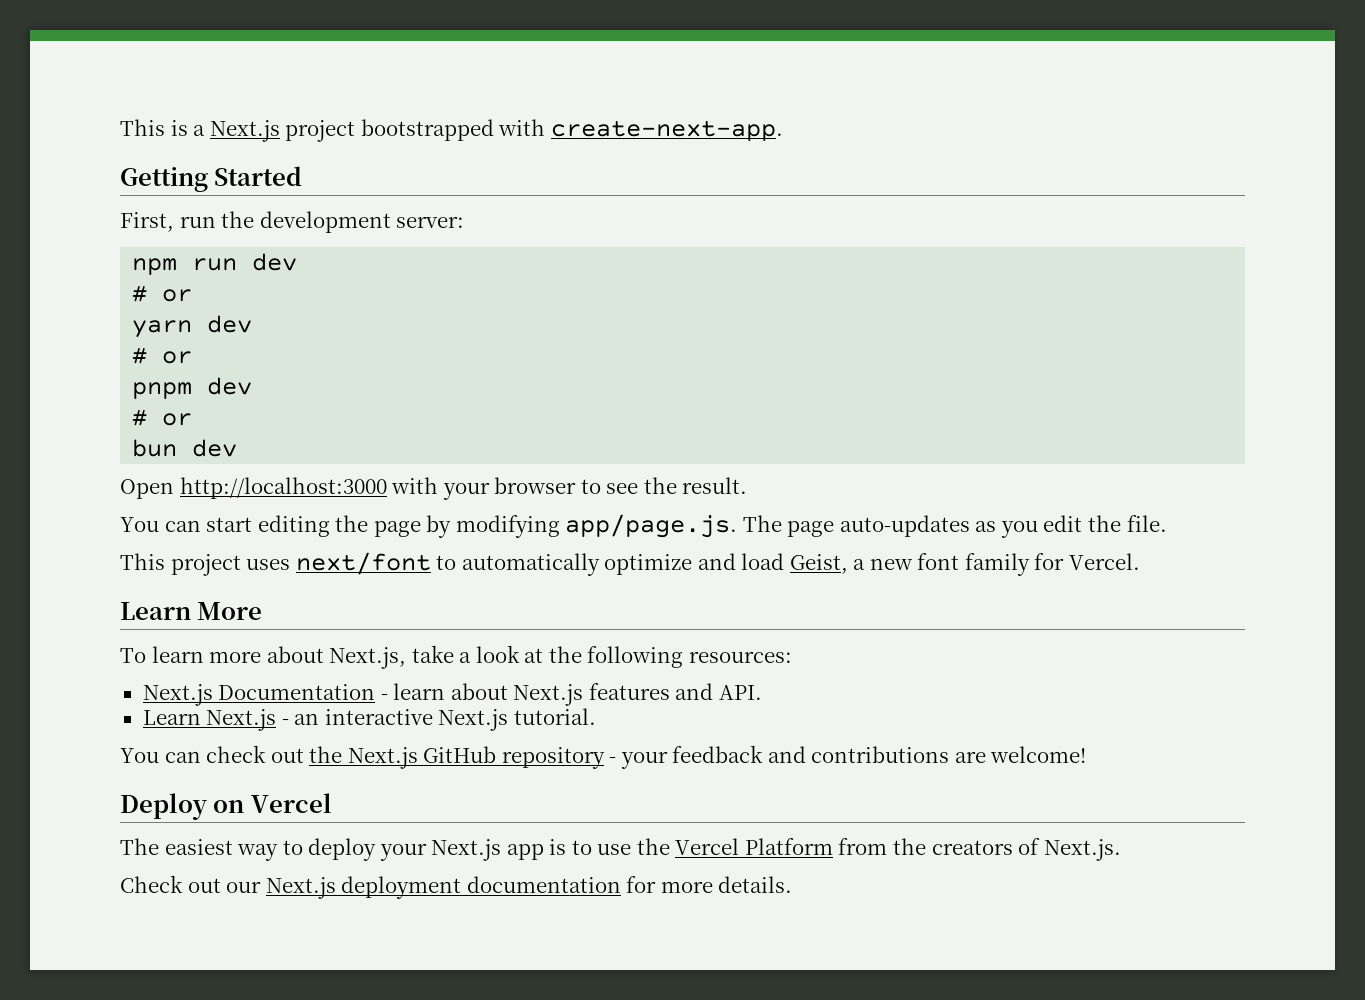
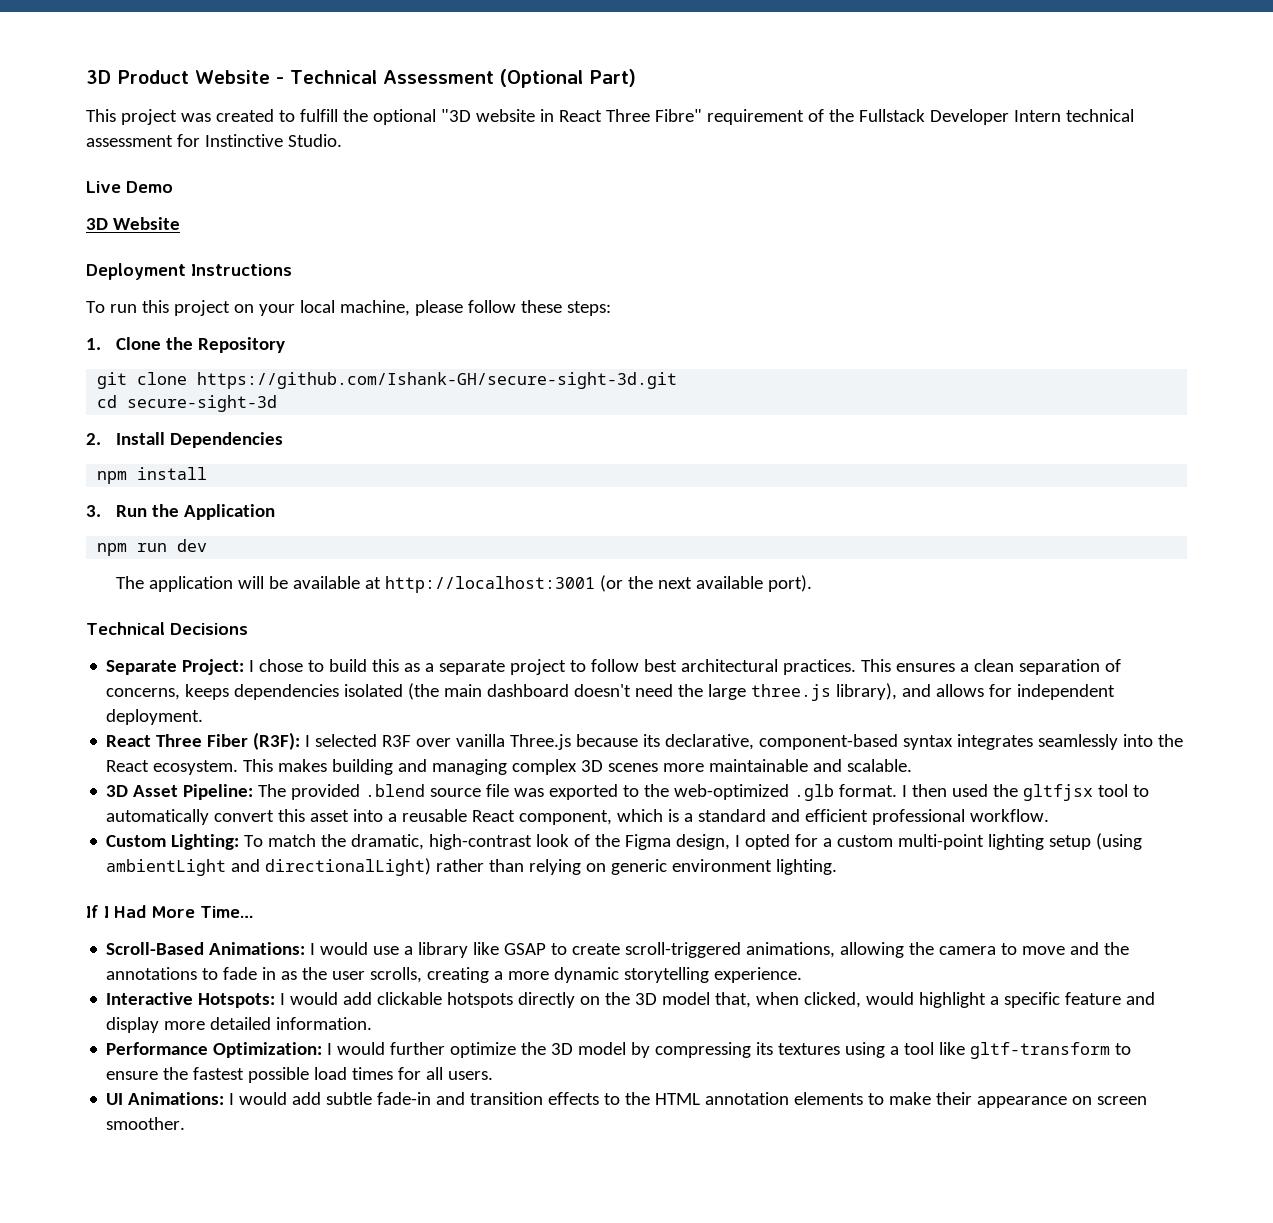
- This is a Next.js project bootstrapped with create-next-app.
- Getting Started
- First, run the development server:
+ 3D Product Website - Technical Assessment (Optional Part)
+ This project was created to fulfill the optional "3D website in React Three Fibre" requirement of the Fullstack Developer Intern technical assessment for Instinctive Studio.
+ Live Demo
+ 3D Website
+ Deployment Instructions
+ To run this project on your local machine, please follow these steps:
+ 1. Clone the Repository
+ git clone https://github.com/Ishank-GH/secure-sight-3d.git
+ cd secure-sight-3d
+ 2. Install Dependencies
+ npm install
+ 3. Run the Application
  npm run dev
- # or
- yarn dev
- # or
- pnpm dev
- # or
- bun dev
- Open http://localhost:3000 with your browser to see the result.
- You can start editing the page by modifying app/page.js. The page auto-updates as you edit the file.
- This project uses next/font to automatically optimize and load Geist, a new font family for Vercel.
- Learn More
- To learn more about Next.js, take a look at the following resources:
- Next.js Documentation - learn about Next.js features and API.
- Learn Next.js - an interactive Next.js tutorial.
- You can check out the Next.js GitHub repository - your feedback and contributions are welcome!
- Deploy on Vercel
- The easiest way to deploy your Next.js app is to use the Vercel Platform from the creators of Next.js.
- Check out our Next.js deployment documentation for more details.
+ The application will be available at http://localhost:3001 (or the next available port).
+ Technical Decisions
+ Separate Project: I chose to build this as a separate project to follow best architectural practices. This ensures a clean separation of concerns, keeps dependencies isolated (the main dashboard doesn't need the large three.js library), and allows for independent deployment.
+ React Three Fiber (R3F): I selected R3F over vanilla Three.js because its declarative, component-based syntax integrates seamlessly into the React ecosystem. This makes building and managing complex 3D scenes more maintainable and scalable.
+ 3D Asset Pipeline: The provided .blend source file was exported to the web-optimized .glb format. I then used the gltfjsx tool to automatically convert this asset into a reusable React component, which is a standard and efficient professional workflow.
+ Custom Lighting: To match the dramatic, high-contrast look of the Figma design, I opted for a custom multi-point lighting setup (using ambientLight and directionalLight) rather than relying on generic environment lighting.
+ If I Had More Time…
+ Scroll-Based Animations: I would use a library like GSAP to create scroll-triggered animations, allowing the camera to move and the annotations to fade in as the user scrolls, creating a more dynamic storytelling experience.
+ Interactive Hotspots: I would add clickable hotspots directly on the 3D model that, when clicked, would highlight a specific feature and display more detailed information.
+ Performance Optimization: I would further optimize the 3D model by compressing its textures using a tool like gltf-transform to ensure the fastest possible load times for all users.
+ UI Animations: I would add subtle fade-in and transition effects to the HTML annotation elements to make their appearance on screen smoother.

